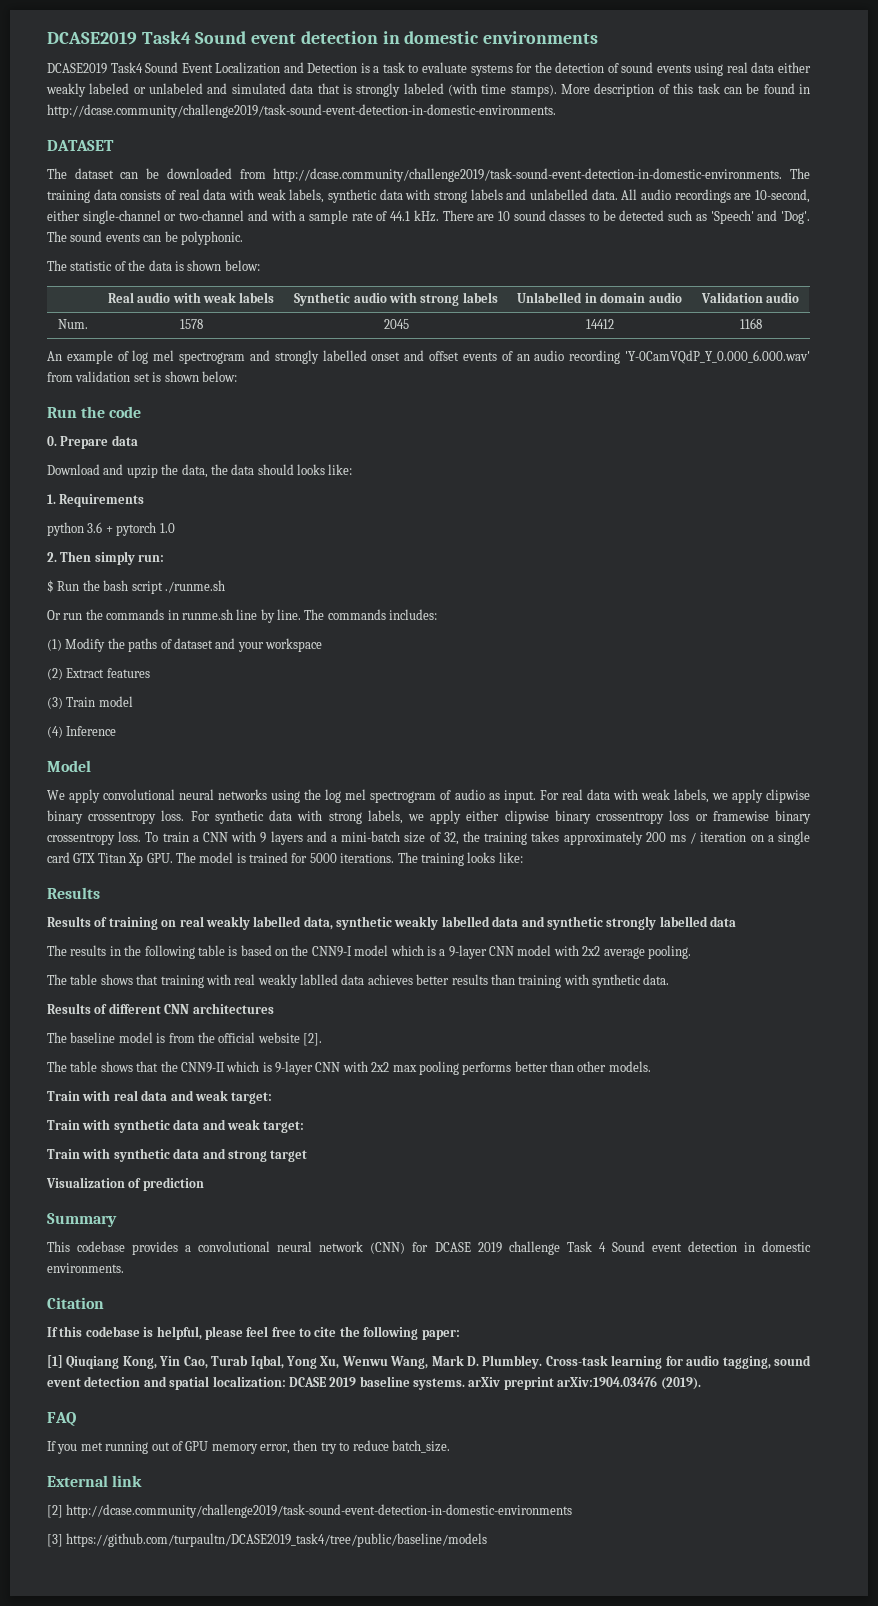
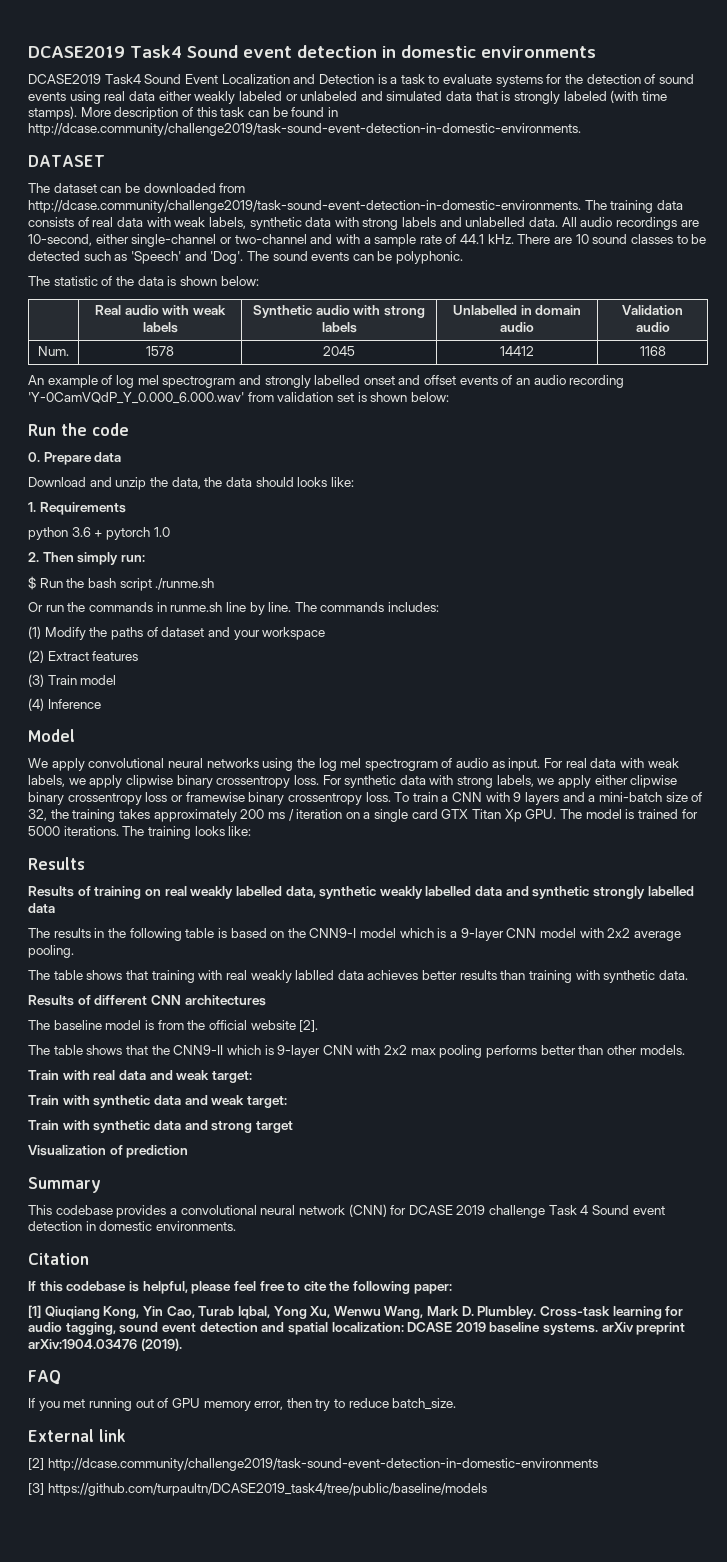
- Download and upzip the data, the data should looks like:
+ Download and unzip the data, the data should looks like:

